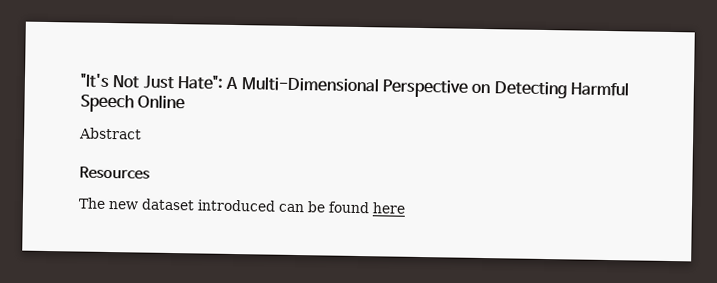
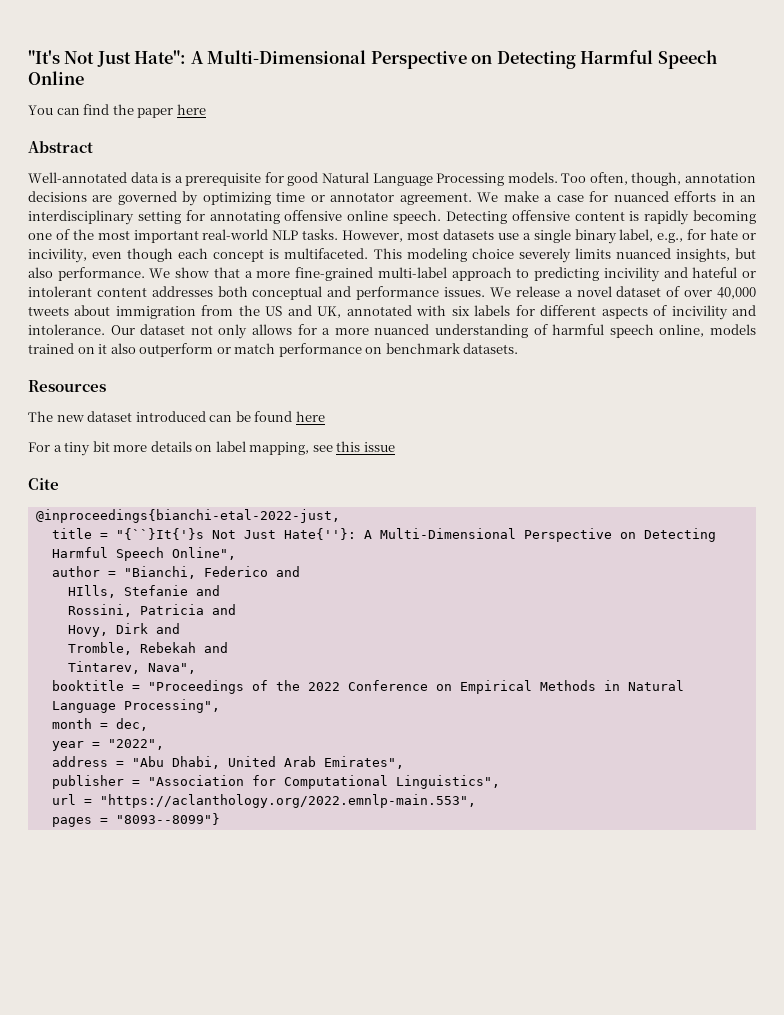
+ You can find the paper here
  Abstract
+ Well-annotated data is a prerequisite for good Natural Language Processing models. Too often, though, annotation decisions are governed by optimizing time or annotator agreement. We make a case for nuanced efforts in an interdisciplinary setting for annotating offensive online speech. Detecting offensive content is rapidly becoming one of the most important real-world NLP tasks. However, most datasets use a single binary label, e.g., for hate or incivility, even though each concept is multifaceted. This modeling choice severely limits nuanced insights, but also performance. We show that a more fine-grained multi-label approach to predicting incivility and hateful or intolerant content addresses both conceptual and performance issues. We release a novel dataset of over 40,000 tweets about immigration from the US and UK, annotated with six labels for different aspects of incivility and intolerance. Our dataset not only allows for a more nuanced understanding of harmful speech online, models trained on it also outperform or match performance on benchmark datasets.
+ For a tiny bit more details on label mapping, see this issue
+ Cite
+ @inproceedings{bianchi-etal-2022-just,
+ title = "{``}It{'}s Not Just Hate{''}: A Multi-Dimensional Perspective on Detecting Harmful Speech Online",
+ author = "Bianchi, Federico and
+ HIlls, Stefanie and
+ Rossini, Patricia and
+ Hovy, Dirk and
+ Tromble, Rebekah and
+ Tintarev, Nava",
+ booktitle = "Proceedings of the 2022 Conference on Empirical Methods in Natural Language Processing",
+ month = dec,
+ year = "2022",
+ address = "Abu Dhabi, United Arab Emirates",
+ publisher = "Association for Computational Linguistics",
+ url = "https://aclanthology.org/2022.emnlp-main.553",
+ pages = "8093--8099"}

